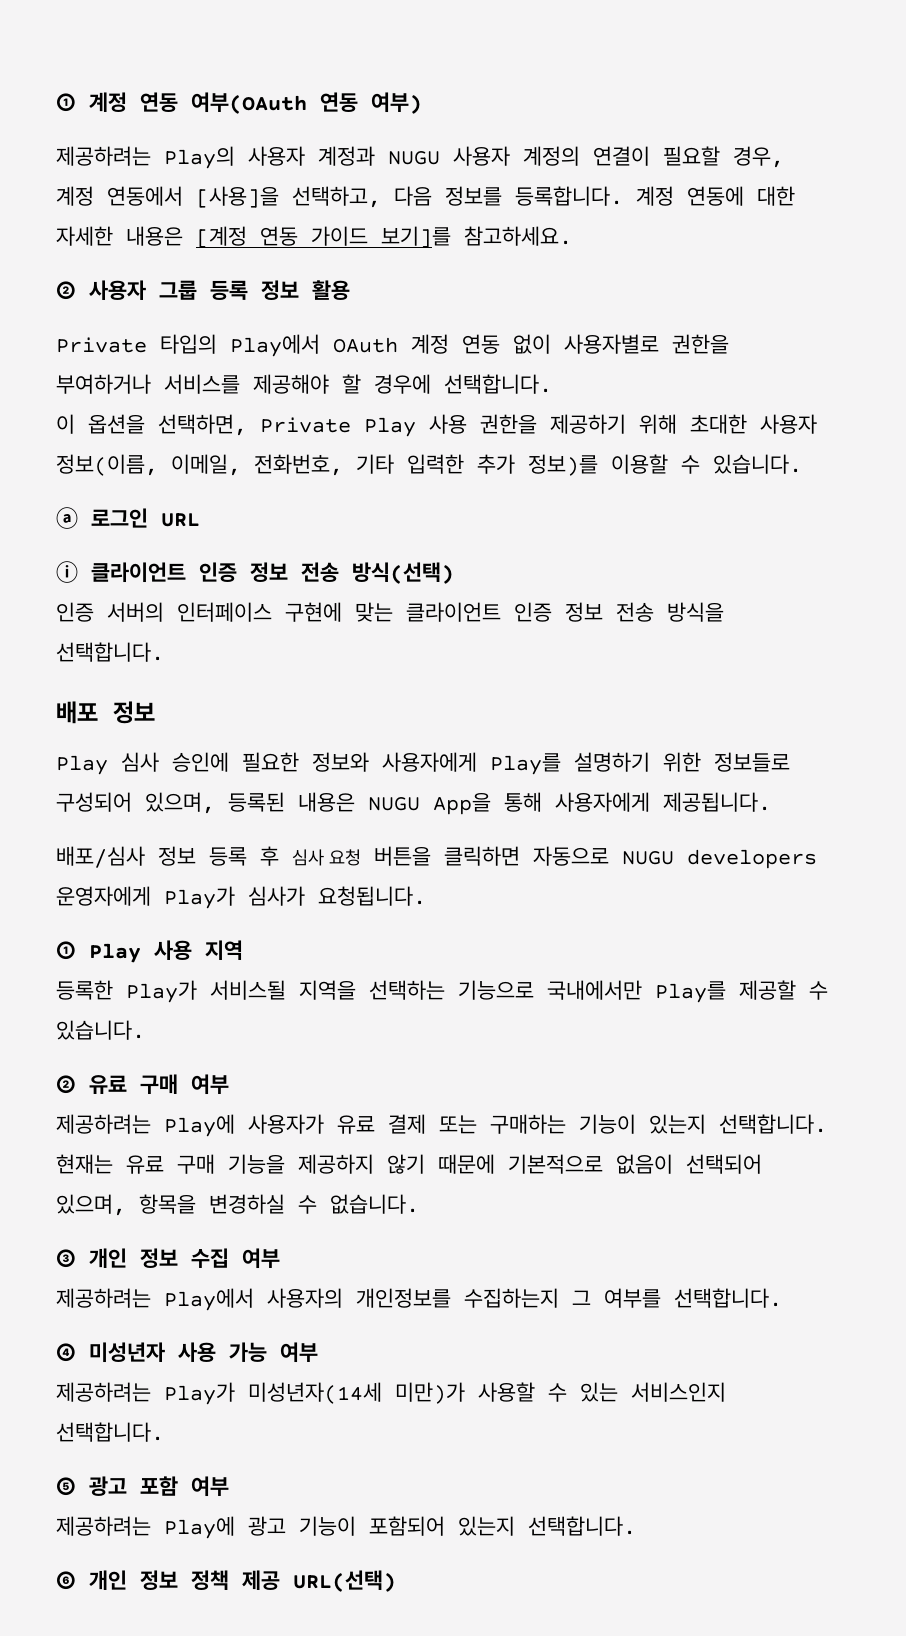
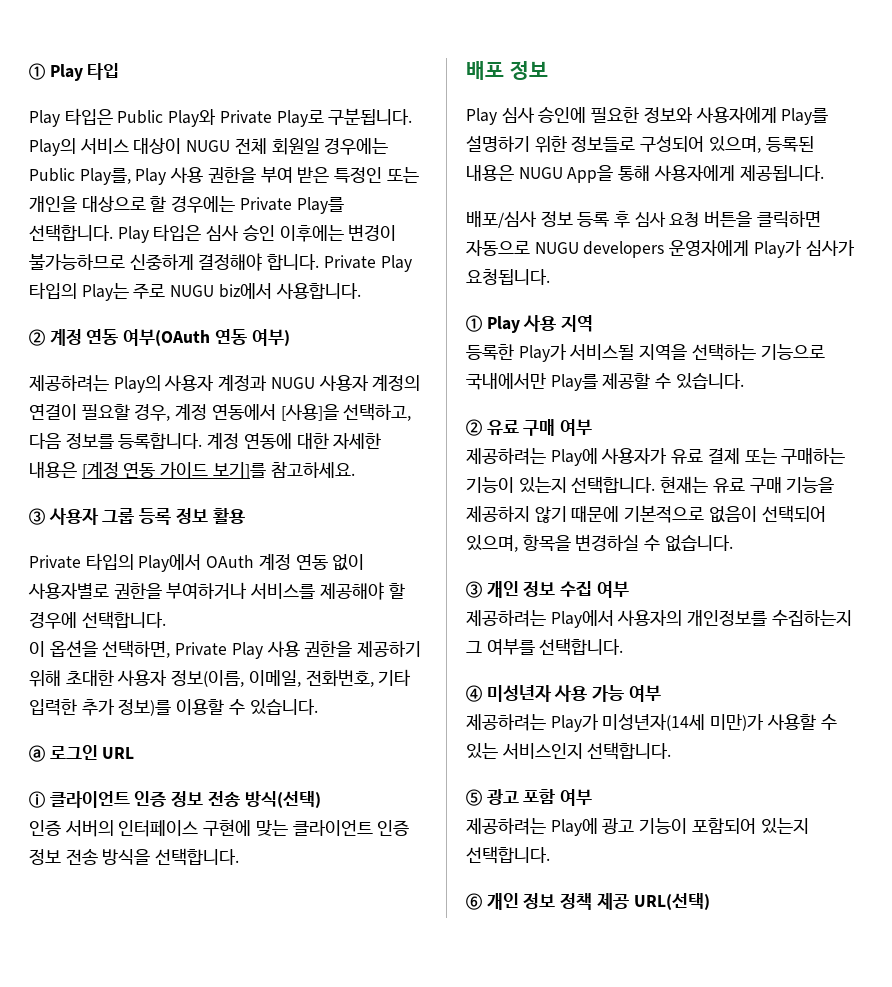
- ① 계정 연동 여부(OAuth 연동 여부)
+ ① Play 타입
+ Play 타입은 Public Play와 Private Play로 구분됩니다. Play의 서비스 대상이 NUGU 전체 회원일 경우에는 Public Play를, Play 사용 권한을 부여 받은 특정인 또는 개인을 대상으로 할 경우에는 Private Play를 선택합니다. Play 타입은 심사 승인 이후에는 변경이 불가능하므로 신중하게 결정해야 합니다. Private Play 타입의 Play는 주로 NUGU biz에서 사용합니다.
+ ② 계정 연동 여부(OAuth 연동 여부)
- ② 사용자 그룹 등록 정보 활용
+ ③ 사용자 그룹 등록 정보 활용

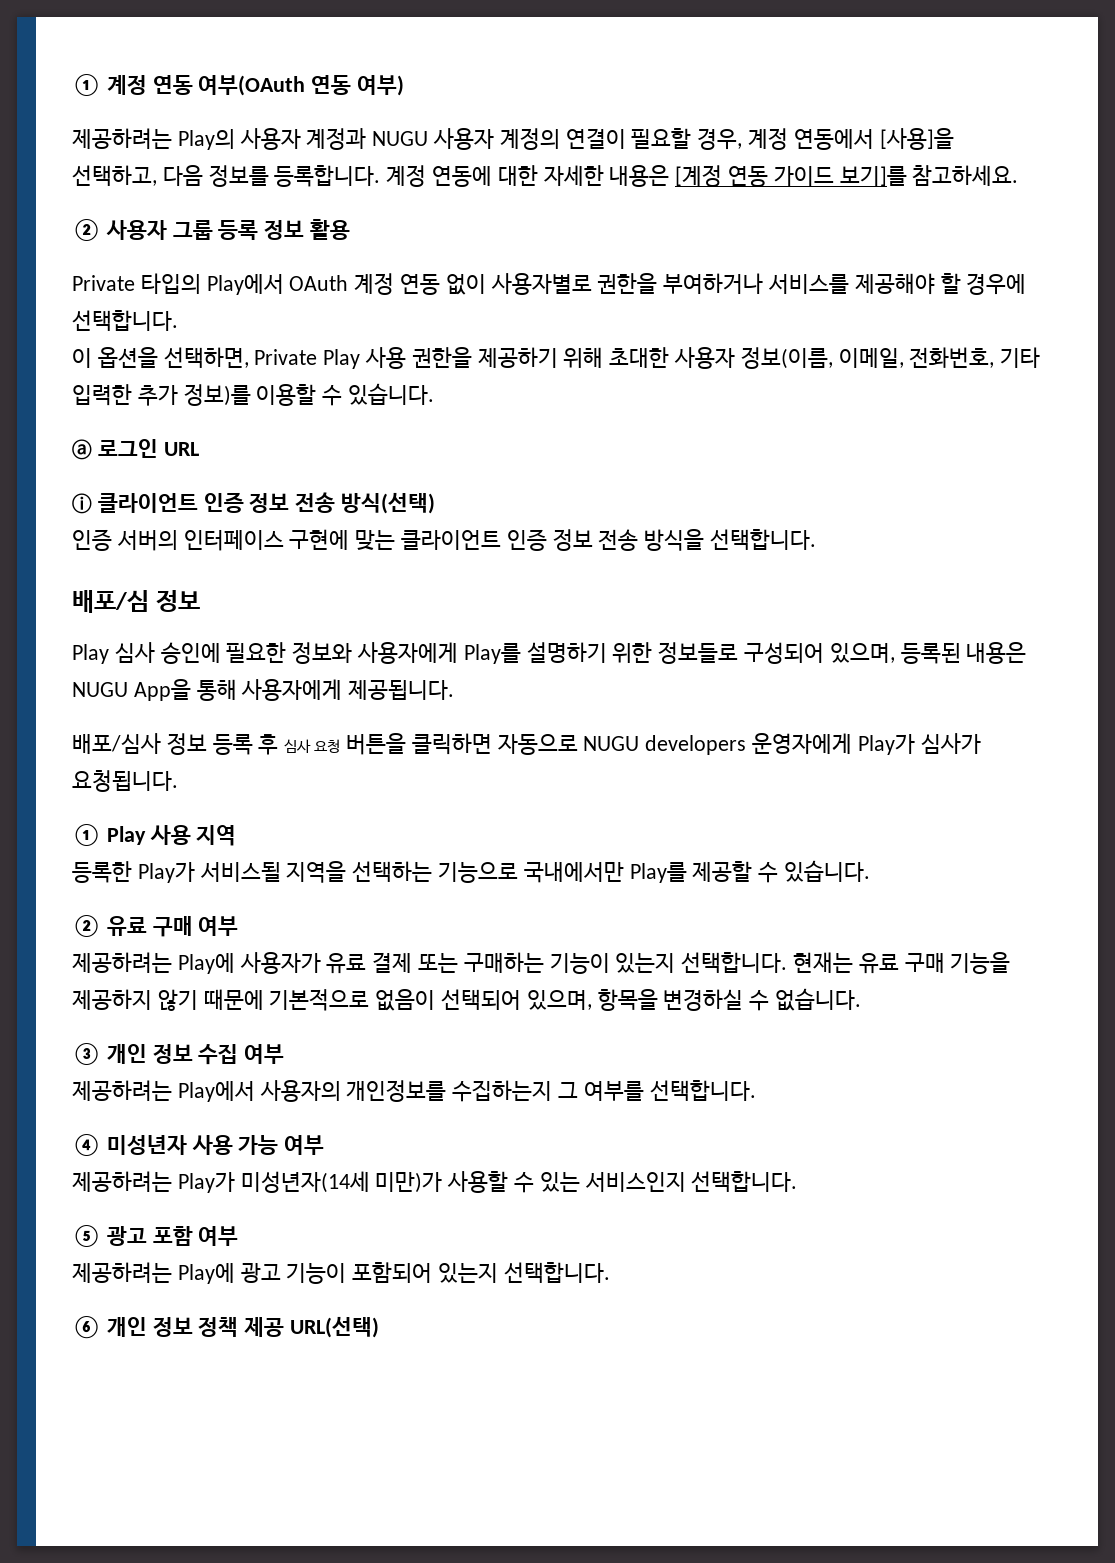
- ① Play 타입
- Play 타입은 Public Play와 Private Play로 구분됩니다. Play의 서비스 대상이 NUGU 전체 회원일 경우에는 Public Play를, Play 사용 권한을 부여 받은 특정인 또는 개인을 대상으로 할 경우에는 Private Play를 선택합니다. Play 타입은 심사 승인 이후에는 변경이 불가능하므로 신중하게 결정해야 합니다. Private Play 타입의 Play는 주로 NUGU biz에서 사용합니다.
- ② 계정 연동 여부(OAuth 연동 여부)
+ ① 계정 연동 여부(OAuth 연동 여부)
- ③ 사용자 그룹 등록 정보 활용
+ ② 사용자 그룹 등록 정보 활용
- 배포 정보
+ 배포/심 정보

